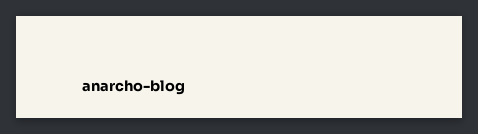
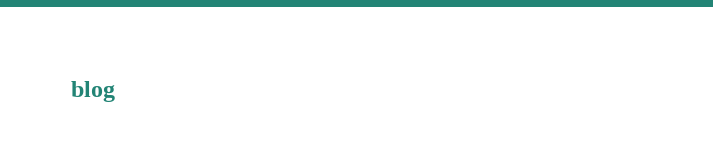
- anarcho-blog
+ blog

